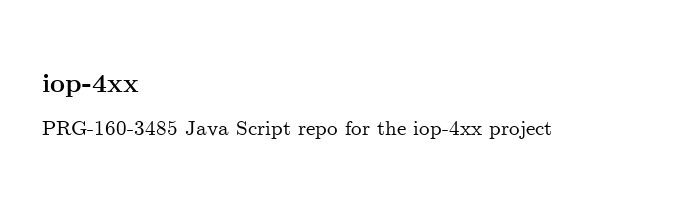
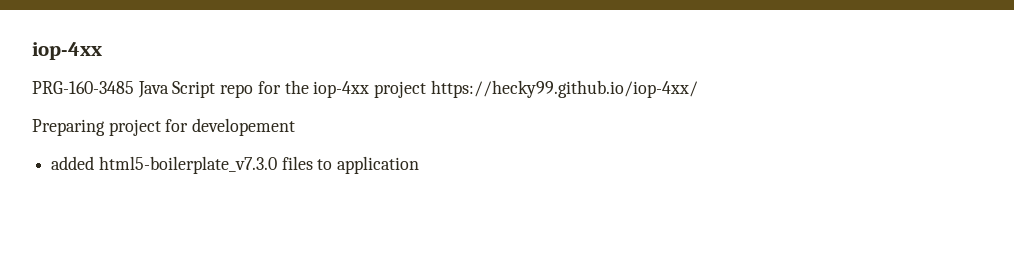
- PRG-160-3485 Java Script repo for the iop-4xx project
+ PRG-160-3485 Java Script repo for the iop-4xx project https://hecky99.github.io/iop-4xx/
+ Preparing project for developement
+ added html5-boilerplate_v7.3.0 files to application

